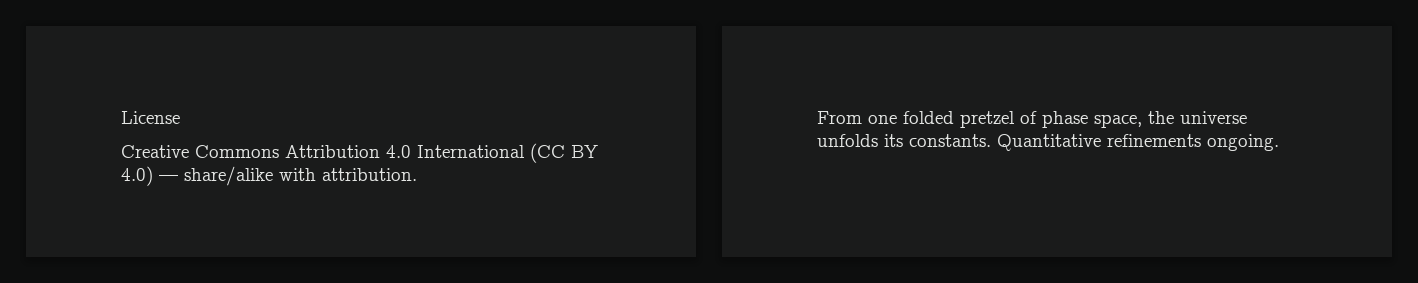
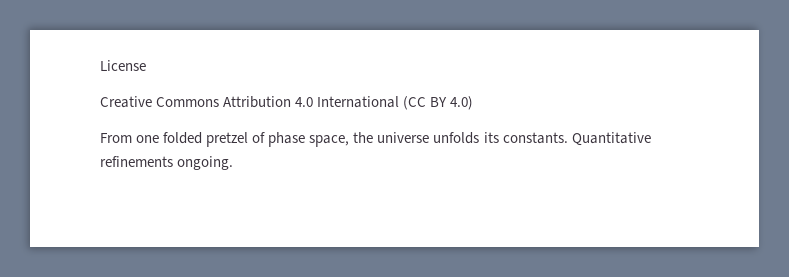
- Creative Commons Attribution 4.0 International (CC BY 4.0) — share/alike with attribution.
+ Creative Commons Attribution 4.0 International (CC BY 4.0)

